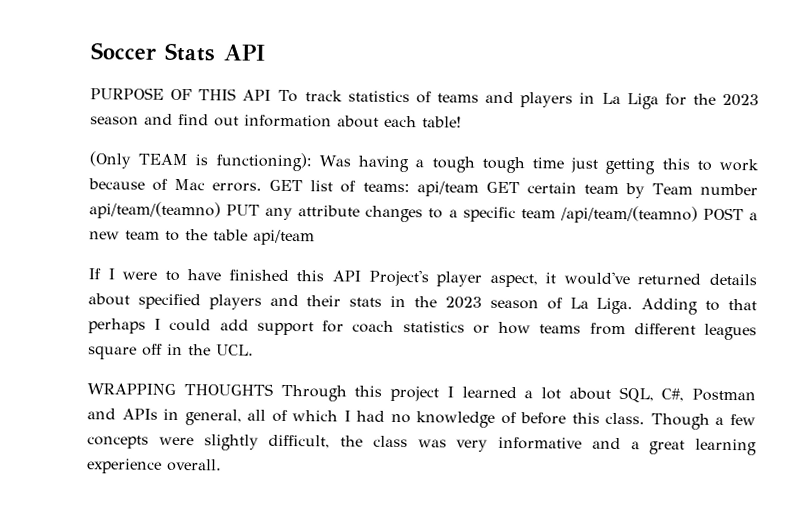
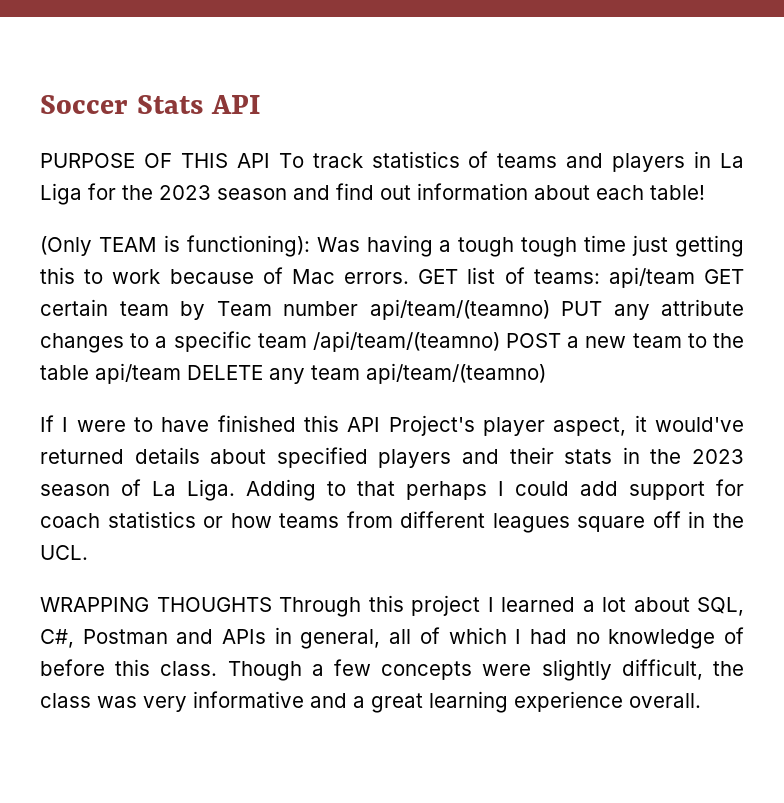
- GET list of teams: api/team GET certain team by Team number api/team/(teamno) PUT any attribute changes to a specific team /api/team/(teamno) POST a new team to the table api/team
+ GET list of teams: api/team GET certain team by Team number api/team/(teamno) PUT any attribute changes to a specific team /api/team/(teamno) POST a new team to the table api/team DELETE any team api/team/(teamno)

